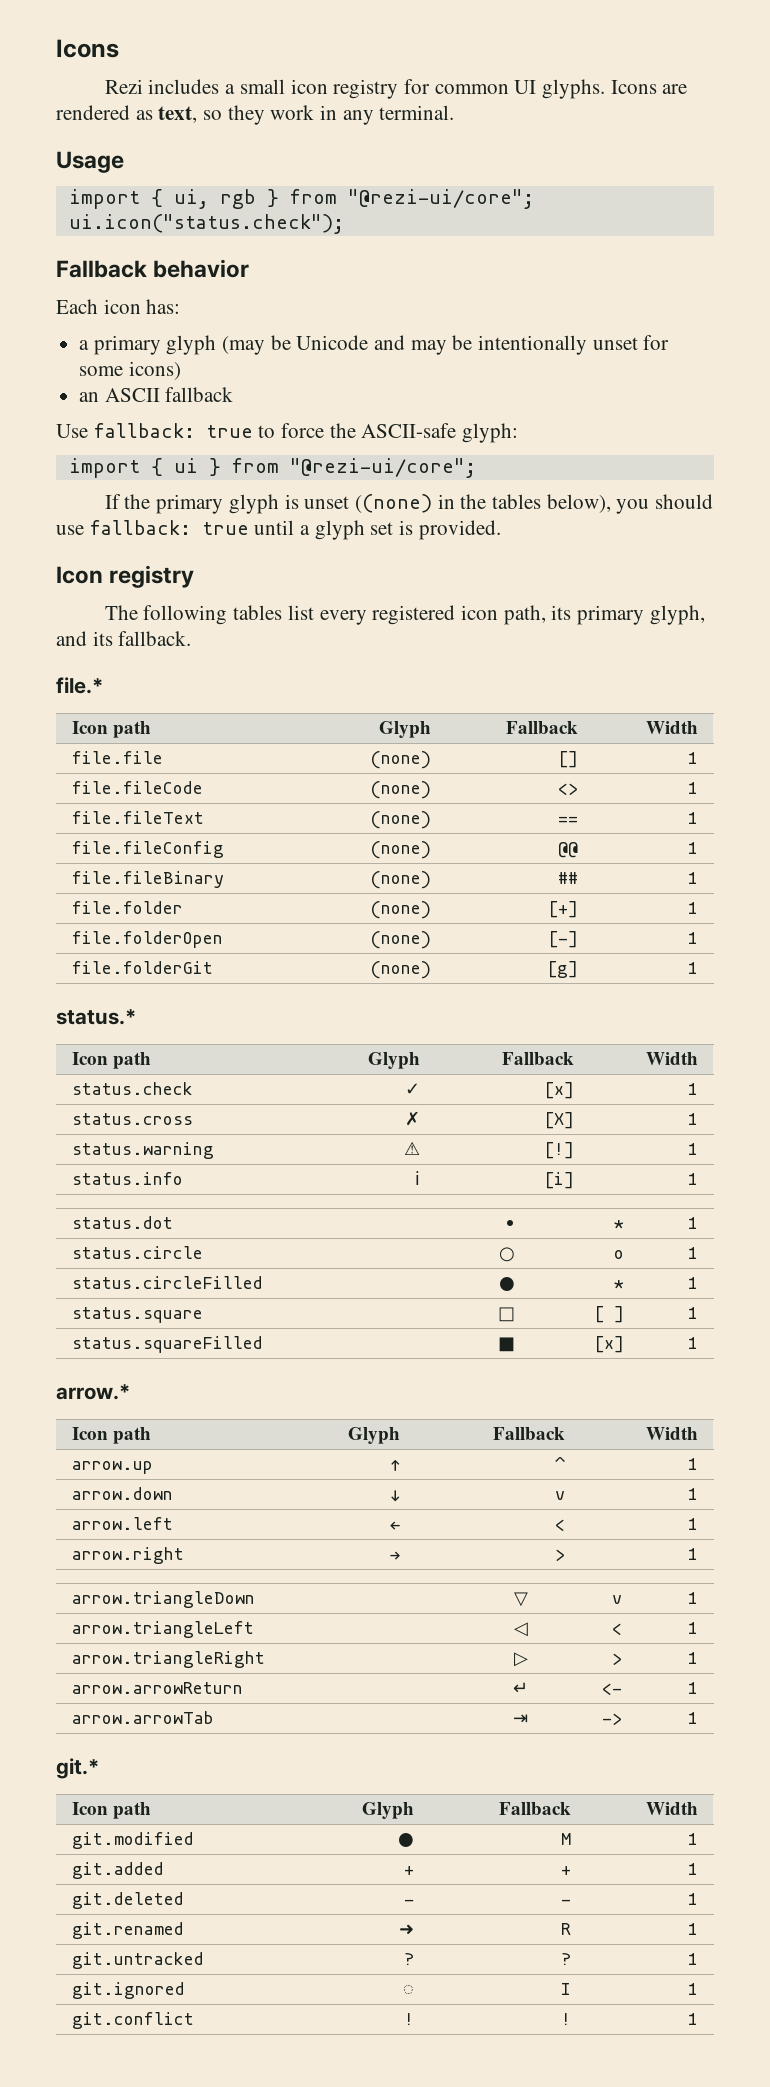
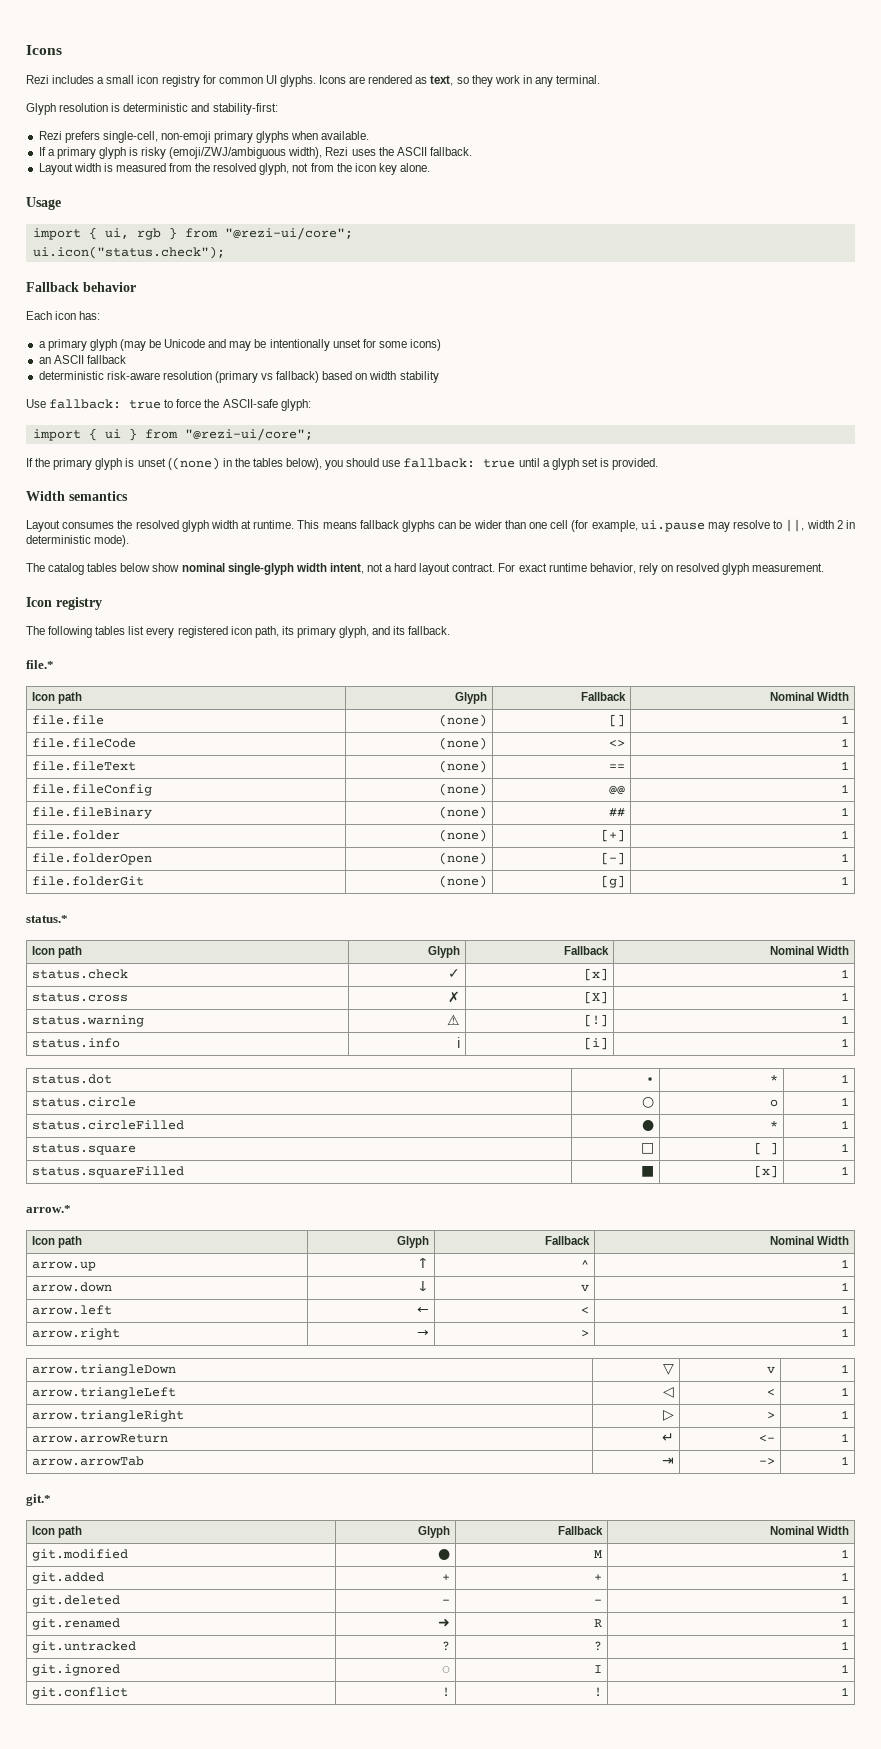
+ Glyph resolution is deterministic and stability-first:
+ Rezi prefers single-cell, non-emoji primary glyphs when available.
+ If a primary glyph is risky (emoji/ZWJ/ambiguous width), Rezi uses the ASCII fallback.
+ Layout width is measured from the resolved glyph, not from the icon key alone.
+ deterministic risk-aware resolution (primary vs fallback) based on width stability
+ Width semantics
+ Layout consumes the resolved glyph width at runtime. This means fallback glyphs can be wider than one cell (for example, ui.pause may resolve to ||, width 2 in deterministic mode).
+ The catalog tables below show nominal single-glyph width intent, not a hard layout contract. For exact runtime behavior, rely on resolved glyph measurement.
  file.*
- Icon path | Glyph | Fallback | Width
+ Icon path | Glyph | Fallback | Nominal Width
  status.*
- Icon path | Glyph | Fallback | Width
+ Icon path | Glyph | Fallback | Nominal Width
  arrow.*
- Icon path | Glyph | Fallback | Width
+ Icon path | Glyph | Fallback | Nominal Width
  git.*
- Icon path | Glyph | Fallback | Width
+ Icon path | Glyph | Fallback | Nominal Width

